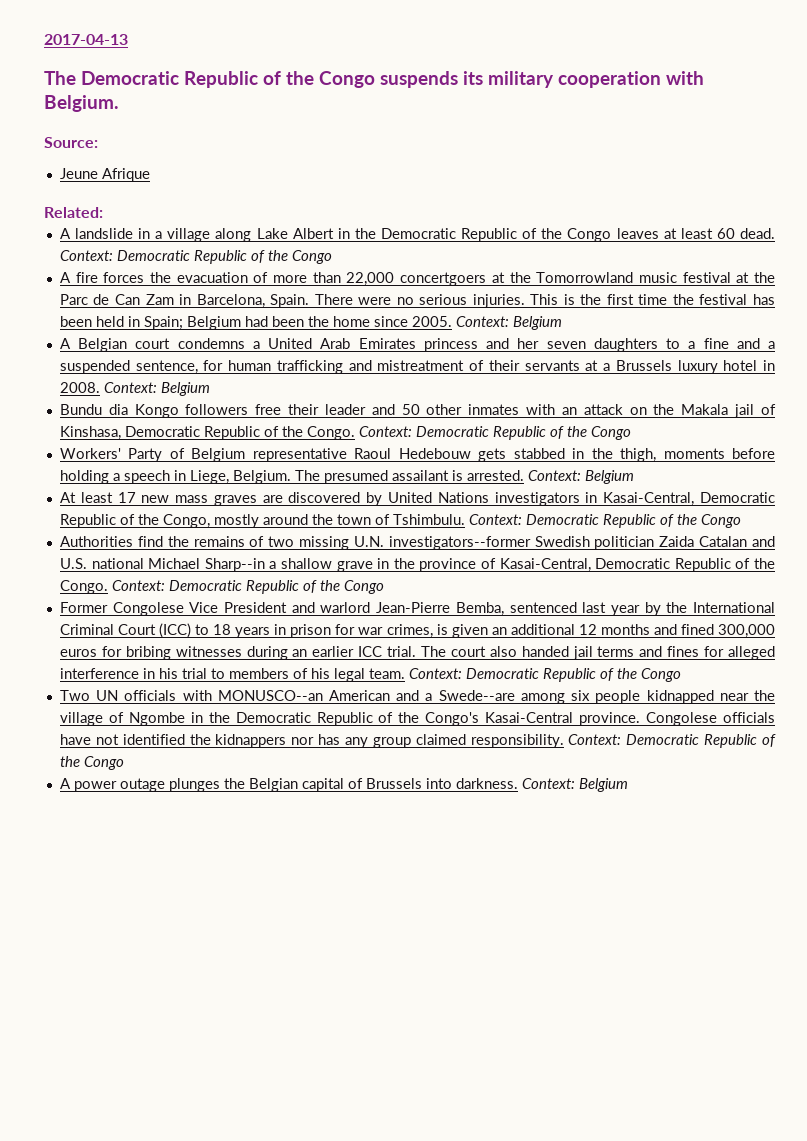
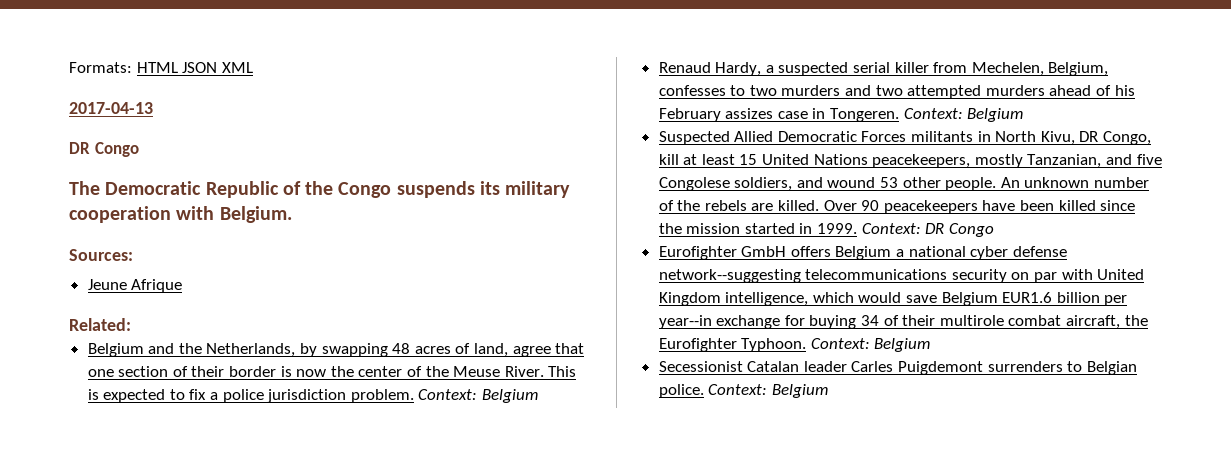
+ Formats: HTML JSON XML
  2017-04-13
+ DR Congo
- Source:
+ Sources:
- A landslide in a village along Lake Albert in the Democratic Republic of the Congo leaves at least 60 dead. Context: Democratic Republic of the Congo
- A fire forces the evacuation of more than 22,000 concertgoers at the Tomorrowland music festival at the Parc de Can Zam in Barcelona, Spain. There were no serious injuries. This is the first time the festival has been held in Spain; Belgium had been the home since 2005. Context: Belgium
- A Belgian court condemns a United Arab Emirates princess and her seven daughters to a fine and a suspended sentence, for human trafficking and mistreatment of their servants at a Brussels luxury hotel in 2008. Context: Belgium
- Bundu dia Kongo followers free their leader and 50 other inmates with an attack on the Makala jail of Kinshasa, Democratic Republic of the Congo. Context: Democratic Republic of the Congo
- Workers' Party of Belgium representative Raoul Hedebouw gets stabbed in the thigh, moments before holding a speech in Liege, Belgium. The presumed assailant is arrested. Context: Belgium
- At least 17 new mass graves are discovered by United Nations investigators in Kasai-Central, Democratic Republic of the Congo, mostly around the town of Tshimbulu. Context: Democratic Republic of the Congo
- Authorities find the remains of two missing U.N. investigators--former Swedish politician Zaida Catalan and U.S. national Michael Sharp--in a shallow grave in the province of Kasai-Central, Democratic Republic of the Congo. Context: Democratic Republic of the Congo
- Former Congolese Vice President and warlord Jean-Pierre Bemba, sentenced last year by the International Criminal Court (ICC) to 18 years in prison for war crimes, is given an additional 12 months and fined 300,000 euros for bribing witnesses during an earlier ICC trial. The court also handed jail terms and fines for alleged interference in his trial to members of his legal team. Context: Democratic Republic of the Congo
- Two UN officials with MONUSCO--an American and a Swede--are among six people kidnapped near the village of Ngombe in the Democratic Republic of the Congo's Kasai-Central province. Congolese officials have not identified the kidnappers nor has any group claimed responsibility. Context: Democratic Republic of the Congo
- A power outage plunges the Belgian capital of Brussels into darkness.
+ Belgium and the Netherlands, by swapping 48 acres of land, agree that one section of their border is now the center of the Meuse River. This is expected to fix a police jurisdiction problem. Context: Belgium
+ Renaud Hardy, a suspected serial killer from Mechelen, Belgium, confesses to two murders and two attempted murders ahead of his February assizes case in Tongeren. Context: Belgium
+ Suspected Allied Democratic Forces militants in North Kivu, DR Congo, kill at least 15 United Nations peacekeepers, mostly Tanzanian, and five Congolese soldiers, and wound 53 other people. An unknown number of the rebels are killed. Over 90 peacekeepers have been killed since the mission started in 1999. Context: DR Congo
+ Eurofighter GmbH offers Belgium a national cyber defense network--suggesting telecommunications security on par with United Kingdom intelligence, which would save Belgium EUR1.6 billion per year--in exchange for buying 34 of their multirole combat aircraft, the Eurofighter Typhoon. Context: Belgium
+ Secessionist Catalan leader Carles Puigdemont surrenders to Belgian police.

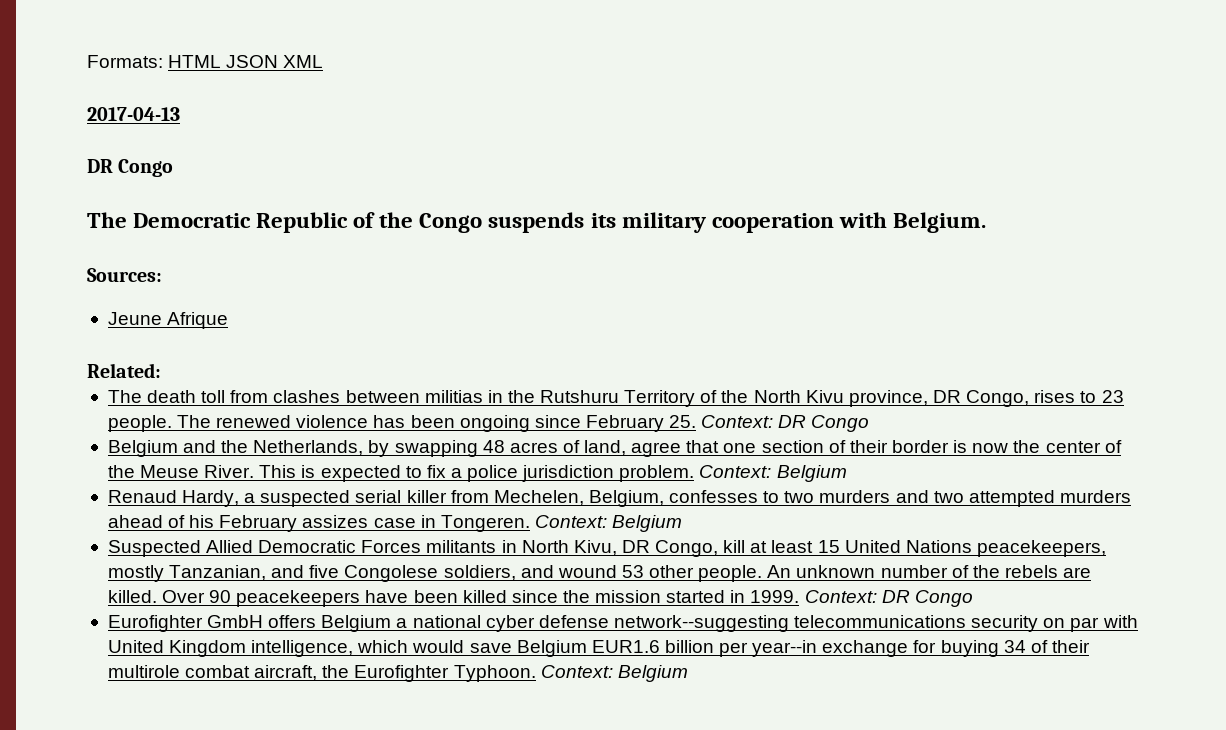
+ The death toll from clashes between militias in the Rutshuru Territory of the North Kivu province, DR Congo, rises to 23 people. The renewed violence has been ongoing since February 25. Context: DR Congo
- Secessionist Catalan leader Carles Puigdemont surrenders to Belgian police. Context: Belgium

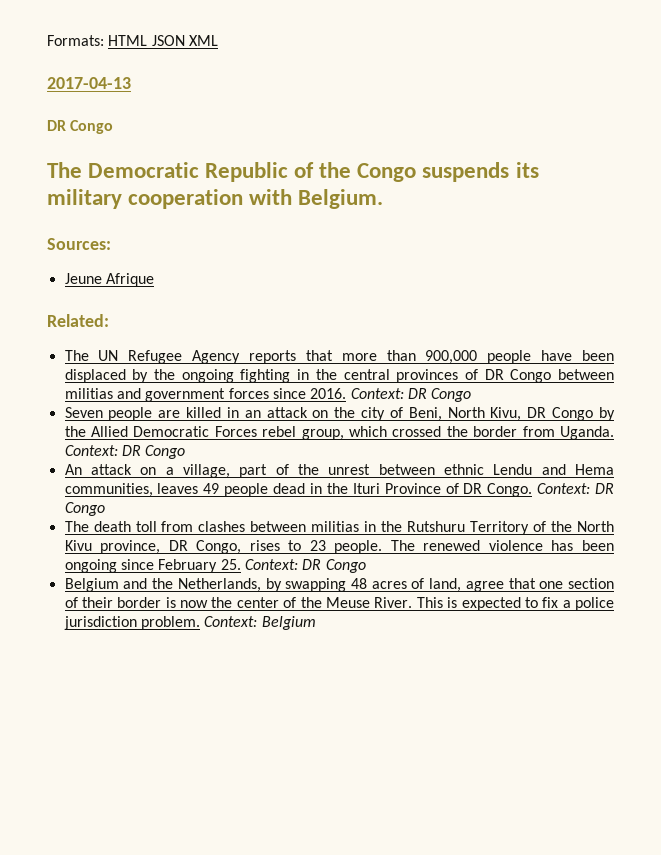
+ The UN Refugee Agency reports that more than 900,000 people have been displaced by the ongoing fighting in the central provinces of DR Congo between militias and government forces since 2016. Context: DR Congo
+ Seven people are killed in an attack on the city of Beni, North Kivu, DR Congo by the Allied Democratic Forces rebel group, which crossed the border from Uganda. Context: DR Congo
+ An attack on a village, part of the unrest between ethnic Lendu and Hema communities, leaves 49 people dead in the Ituri Province of DR Congo. Context: DR Congo
- Renaud Hardy, a suspected serial killer from Mechelen, Belgium, confesses to two murders and two attempted murders ahead of his February assizes case in Tongeren. Context: Belgium
- Suspected Allied Democratic Forces militants in North Kivu, DR Congo, kill at least 15 United Nations peacekeepers, mostly Tanzanian, and five Congolese soldiers, and wound 53 other people. An unknown number of the rebels are killed. Over 90 peacekeepers have been killed since the mission started in 1999. Context: DR Congo
- Eurofighter GmbH offers Belgium a national cyber defense network--suggesting telecommunications security on par with United Kingdom intelligence, which would save Belgium EUR1.6 billion per year--in exchange for buying 34 of their multirole combat aircraft, the Eurofighter Typhoon. Context: Belgium

